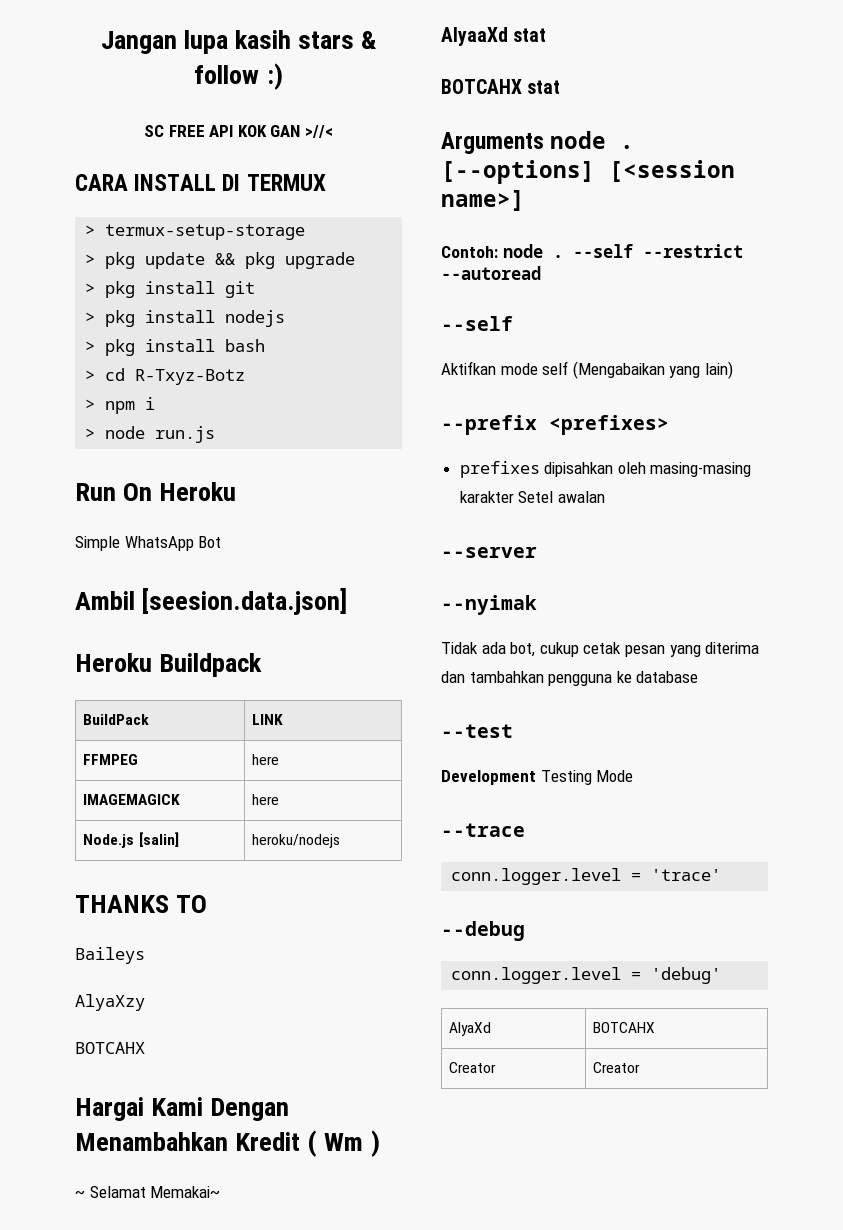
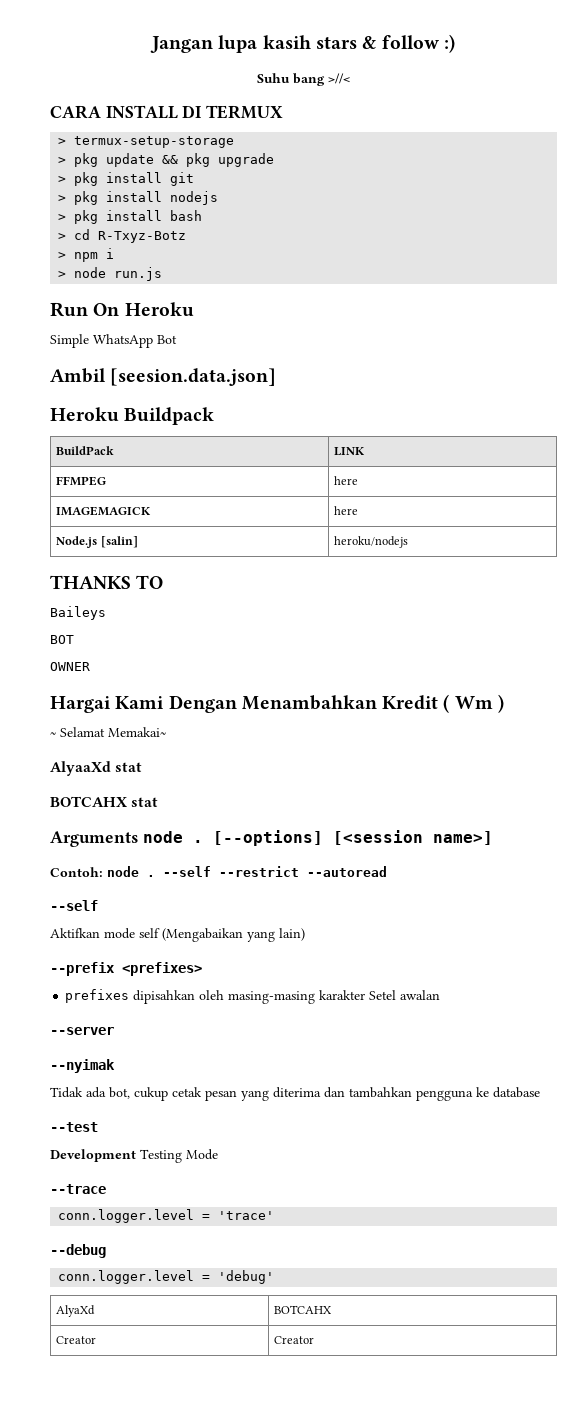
- SC FREE API KOK GAN >//<
+ Suhu bang >//<
- AlyaXzy
- BOTCAHX
+ BOT
+ OWNER

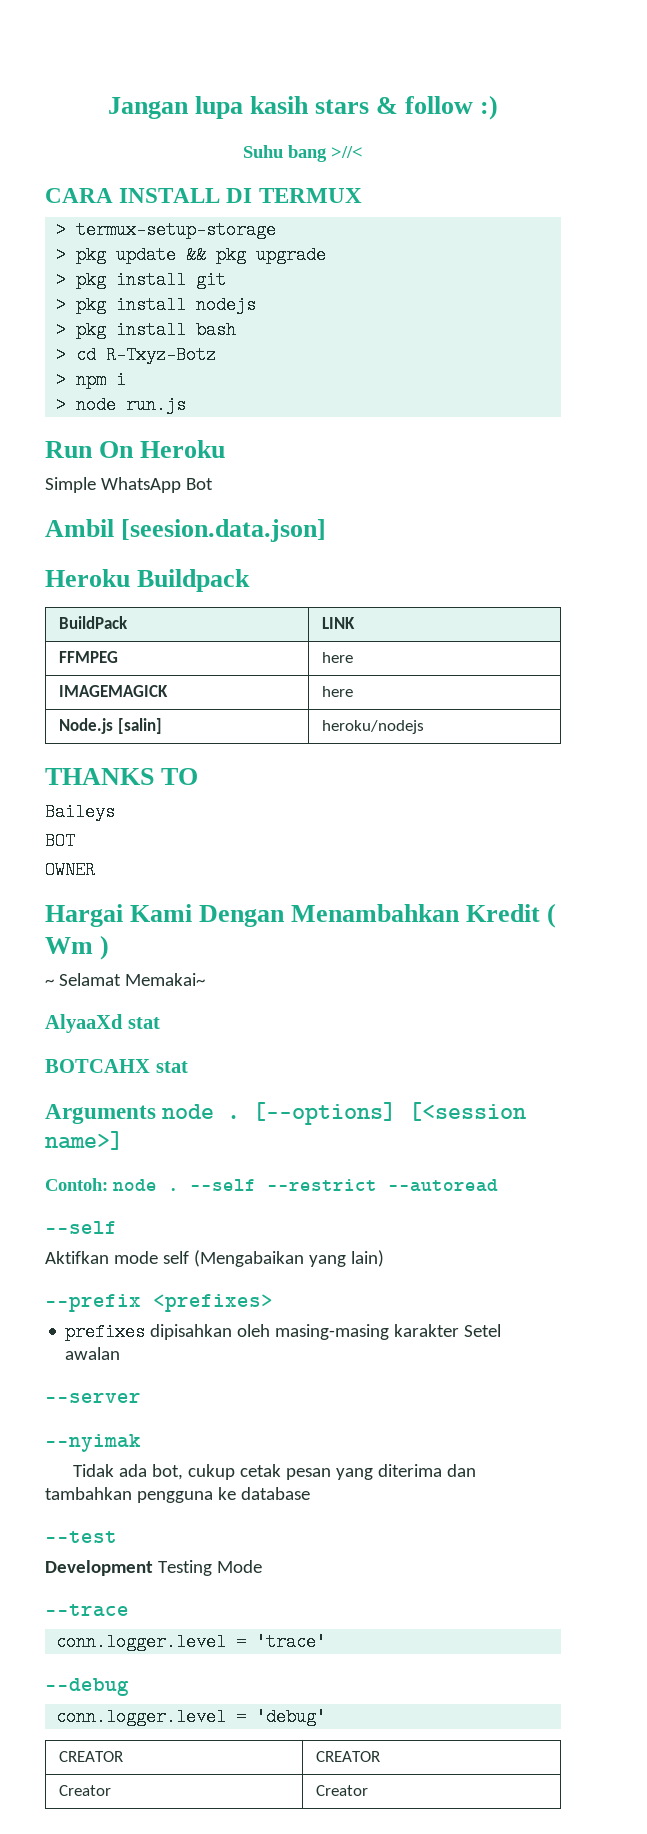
- AlyaXd | BOTCAHX
+ CREATOR | CREATOR

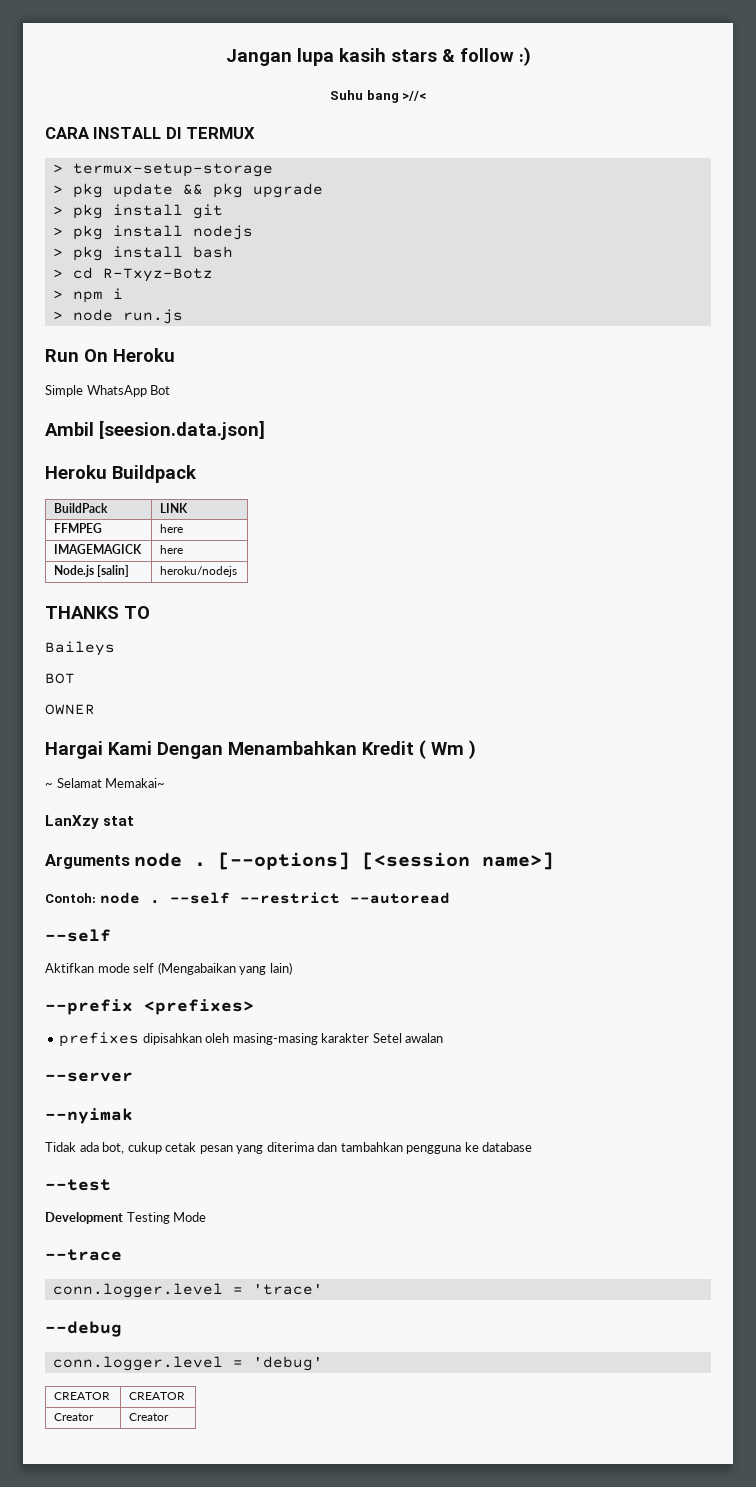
- AlyaaXd stat
- BOTCAHX stat
+ LanXzy stat

